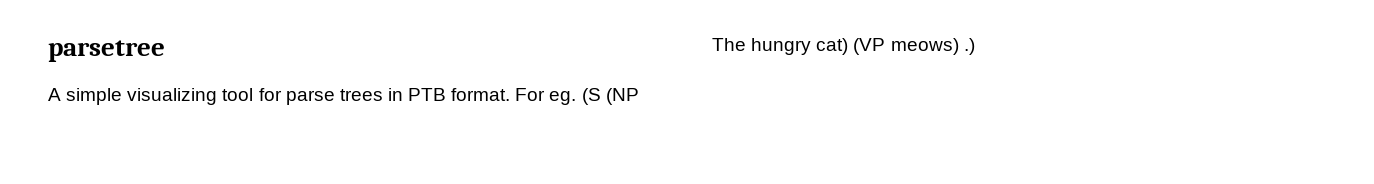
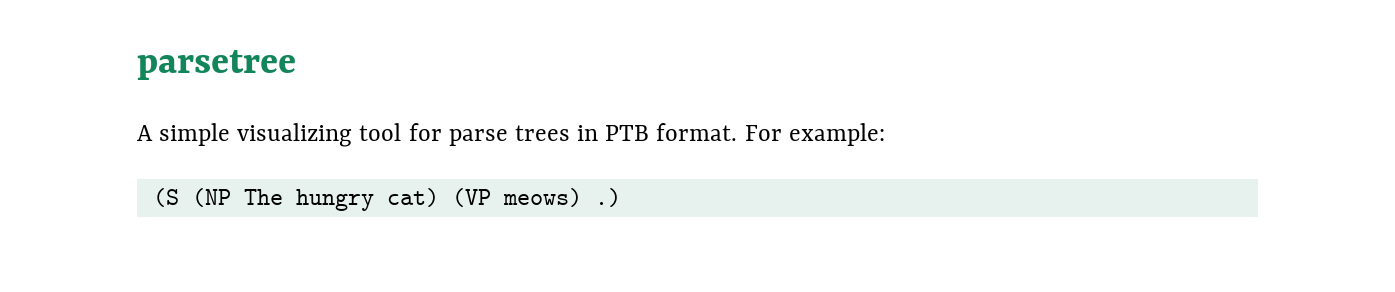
- For eg. (S (NP The hungry cat) (VP meows) .)
+ For example:
+ (S (NP The hungry cat) (VP meows) .)

